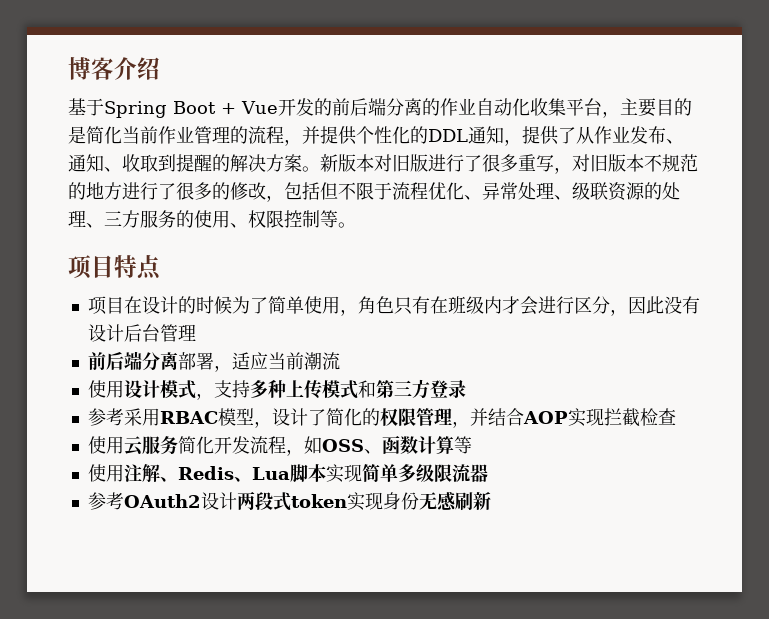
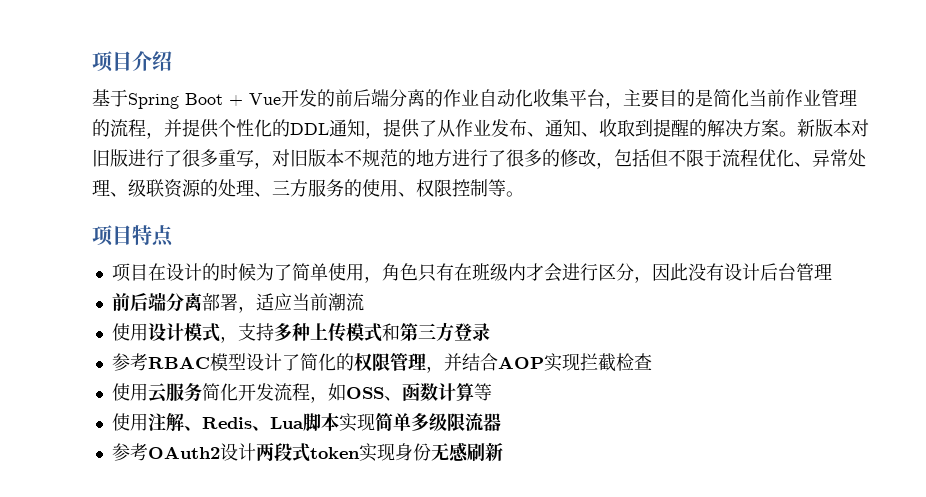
- 博客介绍
+ 项目介绍
- 参考采用RBAC模型，设计了简化的权限管理，并结合AOP实现拦截检查
+ 参考RBAC模型设计了简化的权限管理，并结合AOP实现拦截检查

